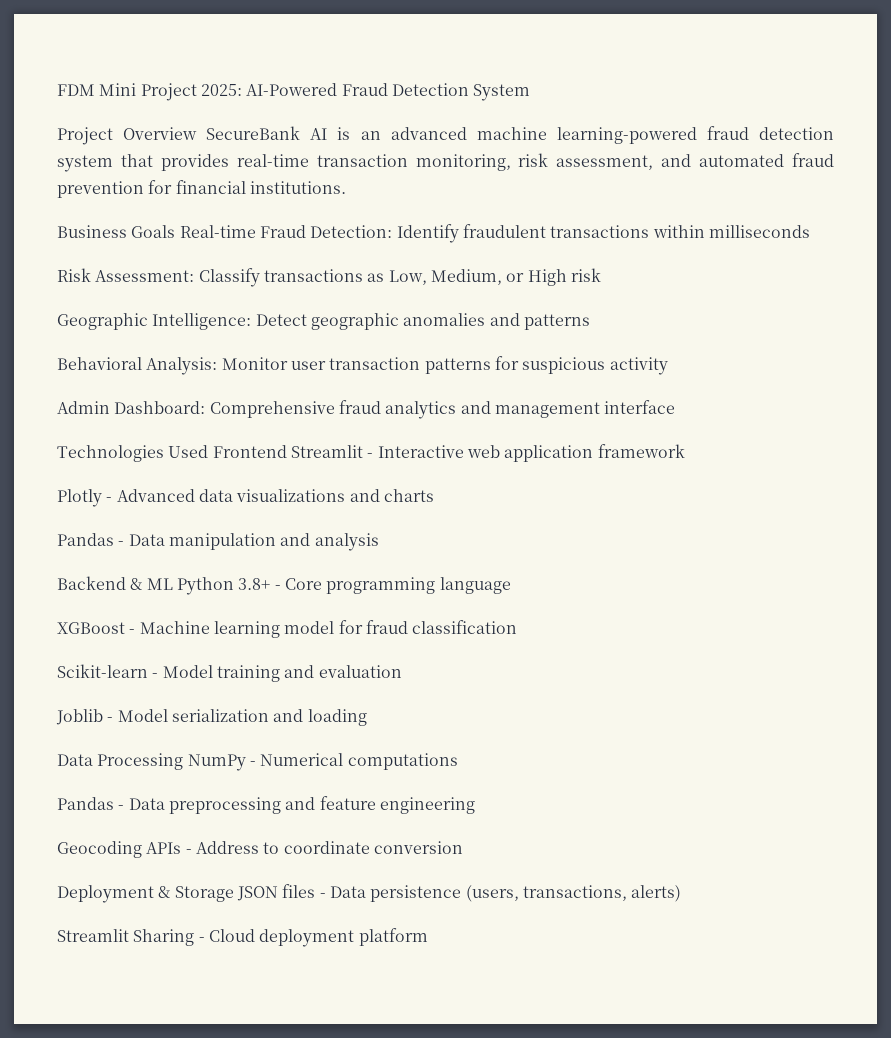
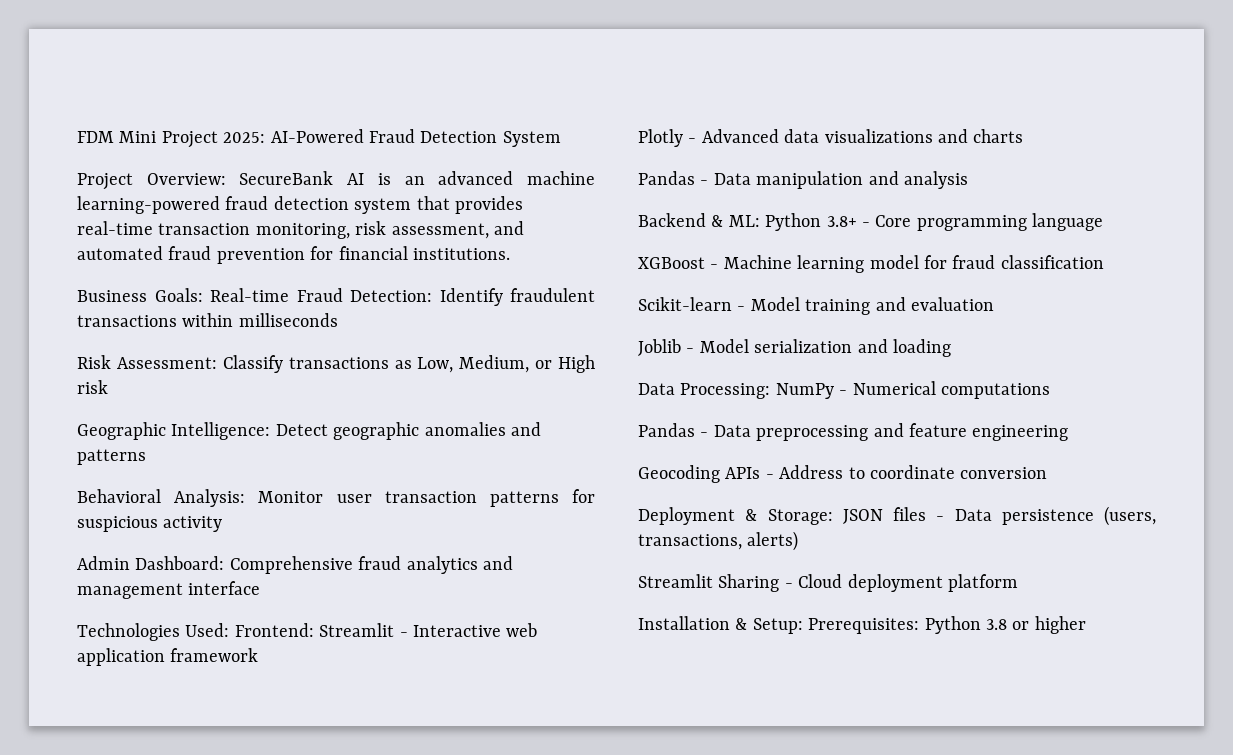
- Project Overview SecureBank AI is an advanced machine learning-powered fraud detection system that provides real-time transaction monitoring, risk assessment, and automated fraud prevention for financial institutions.
+ Project Overview: SecureBank AI is an advanced machine learning-powered fraud detection system that provides real-time transaction monitoring, risk assessment, and automated fraud prevention for financial institutions.
- Business Goals Real-time Fraud Detection: Identify fraudulent transactions within milliseconds
+ Business Goals: Real-time Fraud Detection: Identify fraudulent transactions within milliseconds
- Technologies Used Frontend Streamlit - Interactive web application framework
+ Technologies Used: Frontend: Streamlit - Interactive web application framework
- Backend & ML Python 3.8+ - Core programming language
+ Backend & ML: Python 3.8+ - Core programming language
- Data Processing NumPy - Numerical computations
+ Data Processing: NumPy - Numerical computations
- Deployment & Storage JSON files - Data persistence (users, transactions, alerts)
+ Deployment & Storage: JSON files - Data persistence (users, transactions, alerts)
+ Installation & Setup: Prerequisites: Python 3.8 or higher

